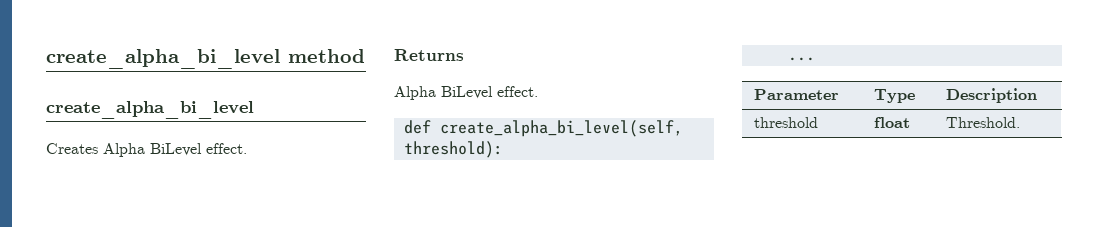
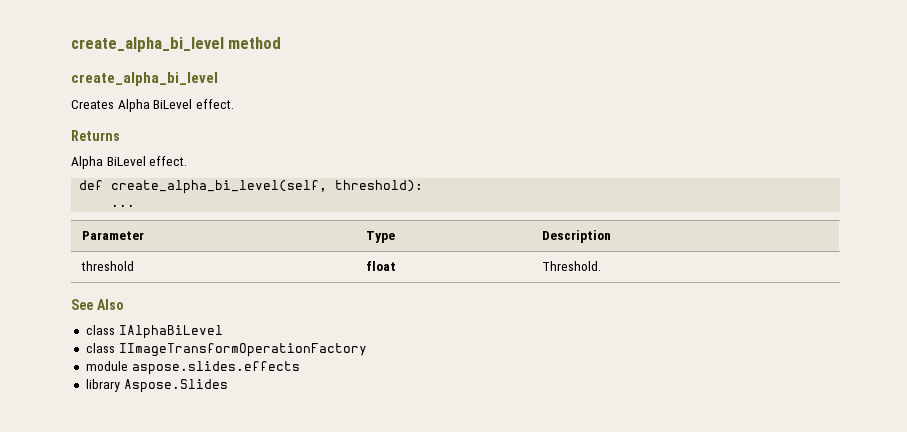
+ See Also
+ class IAlphaBiLevel
+ class IImageTransformOperationFactory
+ module aspose.slides.effects
+ library Aspose.Slides

